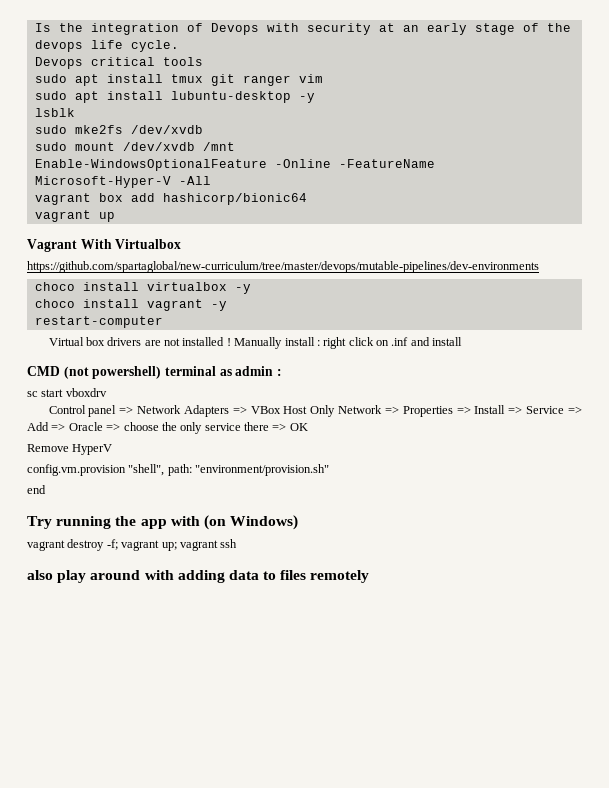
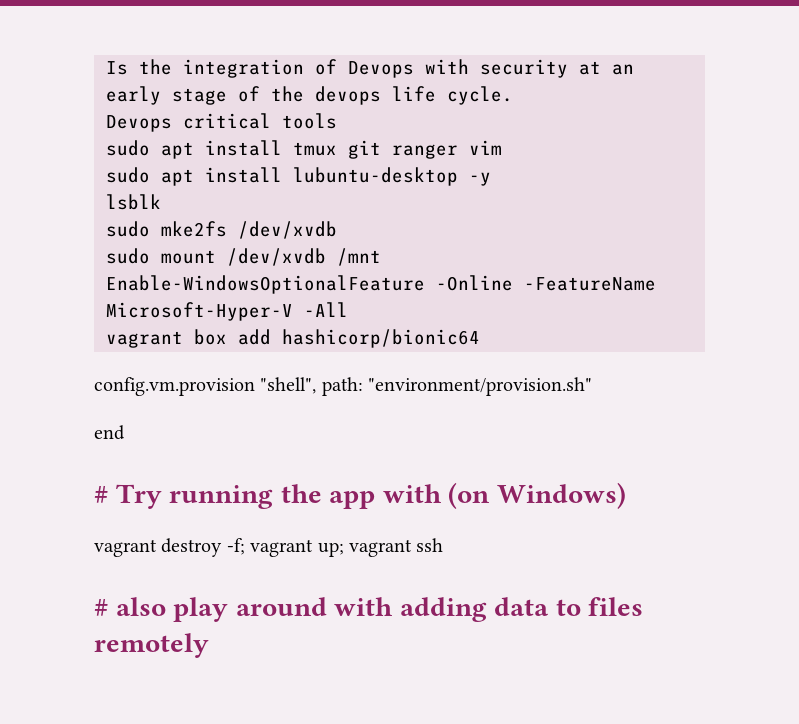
- vagrant up
- Vagrant With Virtualbox
- https://github.com/spartaglobal/new-curriculum/tree/master/devops/mutable-pipelines/dev-environments
- choco install virtualbox -y
- choco install vagrant -y
- restart-computer
- Virtual box drivers are not installed ! Manually install : right click on .inf and install
- CMD (not powershell) terminal as admin :
- sc start vboxdrv
- Control panel => Network Adapters => VBox Host Only Network => Properties => Install => Service => Add => Oracle => choose the only service there => OK
- Remove HyperV
- Try running the app with (on Windows)
+ # Try running the app with (on Windows)
- also play around with adding data to files remotely
+ # also play around with adding data to files remotely

